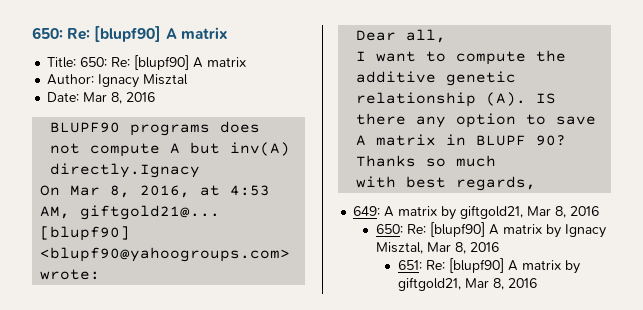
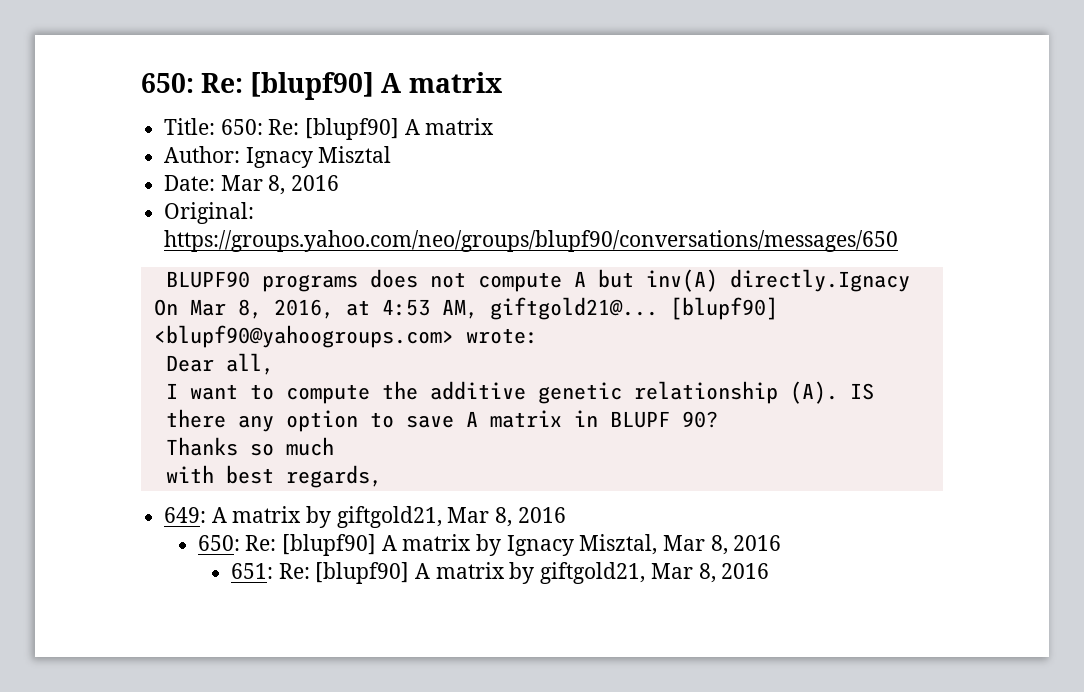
+ Original: https://groups.yahoo.com/neo/groups/blupf90/conversations/messages/650

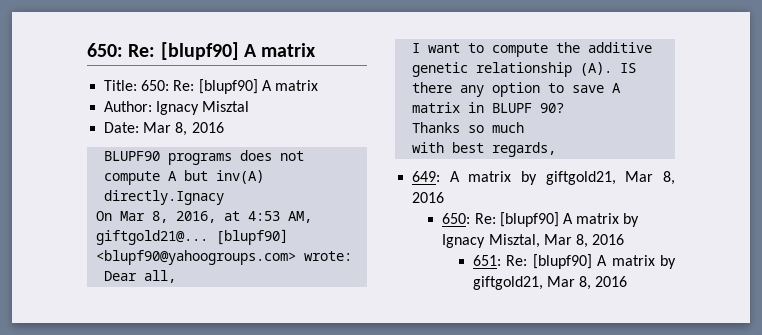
- Original: https://groups.yahoo.com/neo/groups/blupf90/conversations/messages/650

